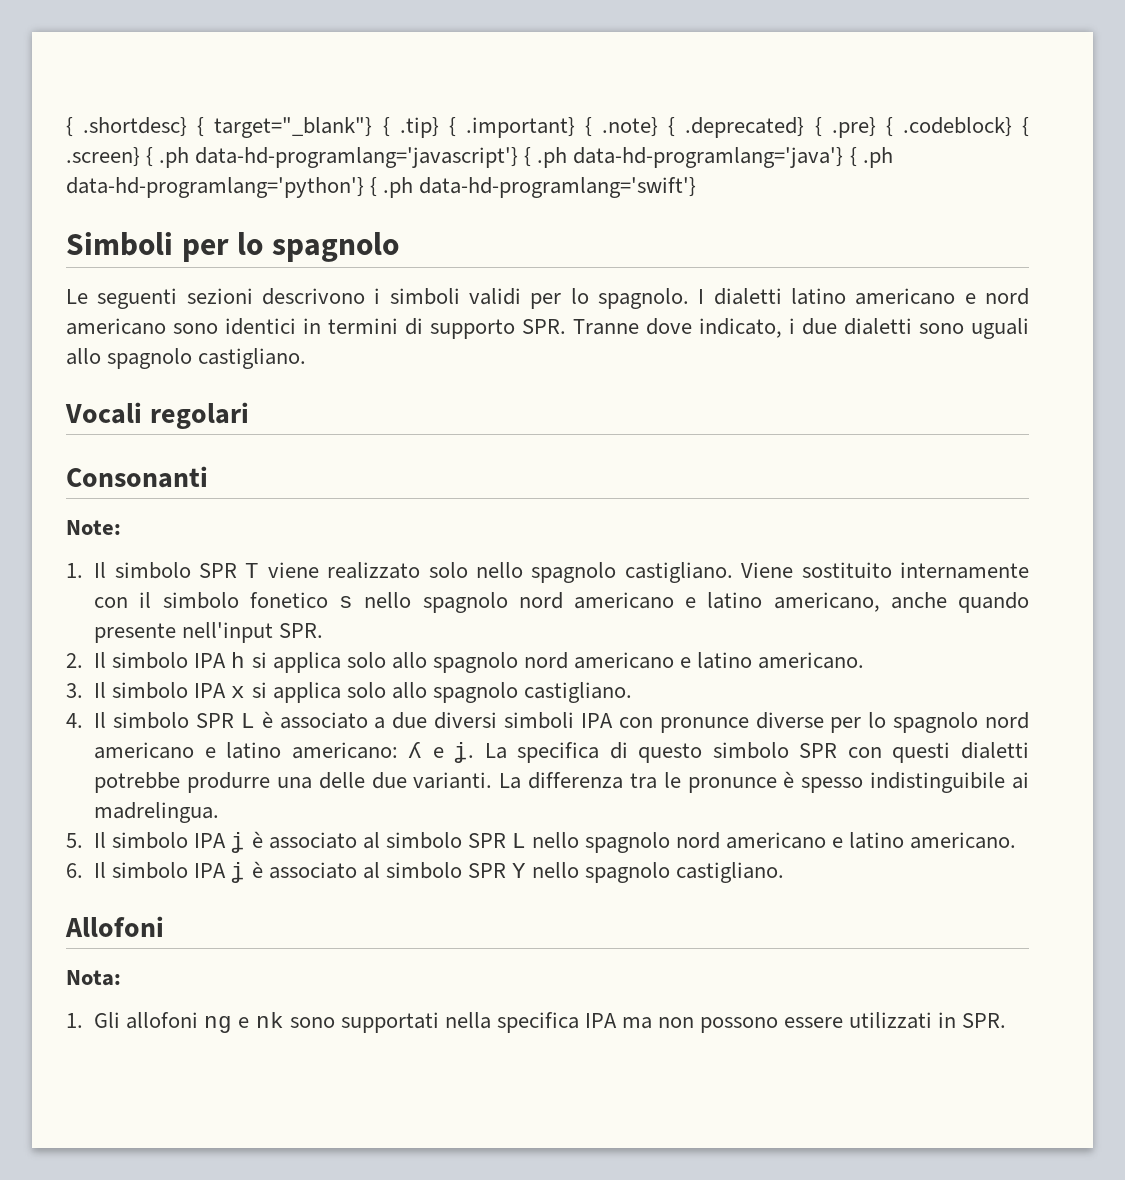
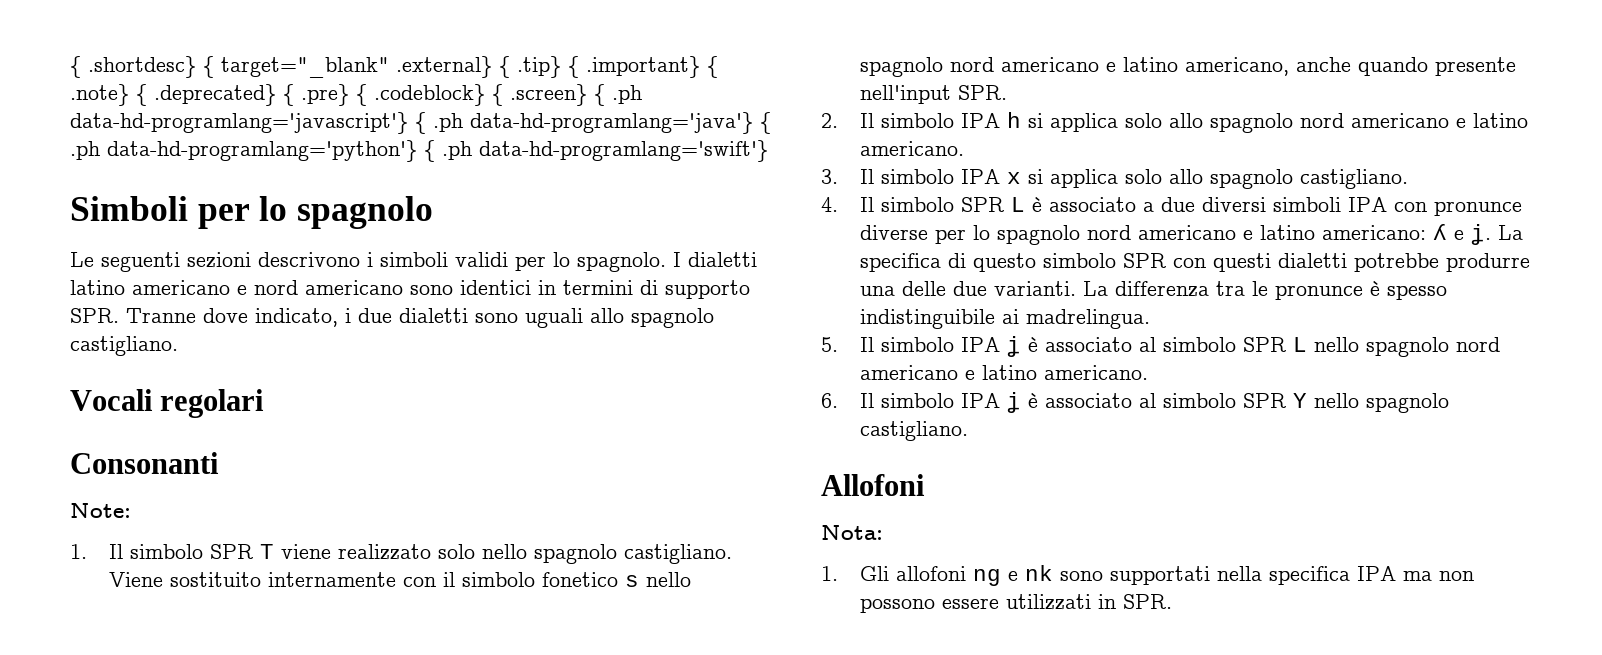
- { .shortdesc} { target="_blank"} { .tip} { .important} { .note} { .deprecated} { .pre} { .codeblock} { .screen} { .ph data-hd-programlang='javascript'} { .ph data-hd-programlang='java'} { .ph data-hd-programlang='python'} { .ph data-hd-programlang='swift'}
+ { .shortdesc} { target="_blank" .external} { .tip} { .important} { .note} { .deprecated} { .pre} { .codeblock} { .screen} { .ph data-hd-programlang='javascript'} { .ph data-hd-programlang='java'} { .ph data-hd-programlang='python'} { .ph data-hd-programlang='swift'}

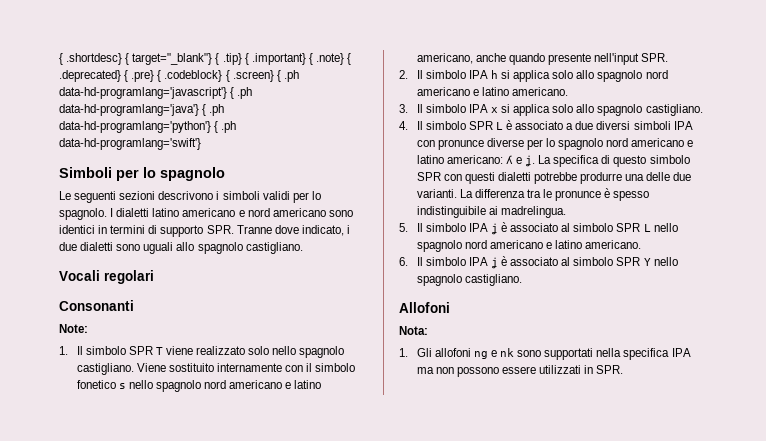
- { .shortdesc} { target="_blank" .external} { .tip} { .important} { .note} { .deprecated} { .pre} { .codeblock} { .screen} { .ph data-hd-programlang='javascript'} { .ph data-hd-programlang='java'} { .ph data-hd-programlang='python'} { .ph data-hd-programlang='swift'}
+ { .shortdesc} { target="_blank"} { .tip} { .important} { .note} { .deprecated} { .pre} { .codeblock} { .screen} { .ph data-hd-programlang='javascript'} { .ph data-hd-programlang='java'} { .ph data-hd-programlang='python'} { .ph data-hd-programlang='swift'}

